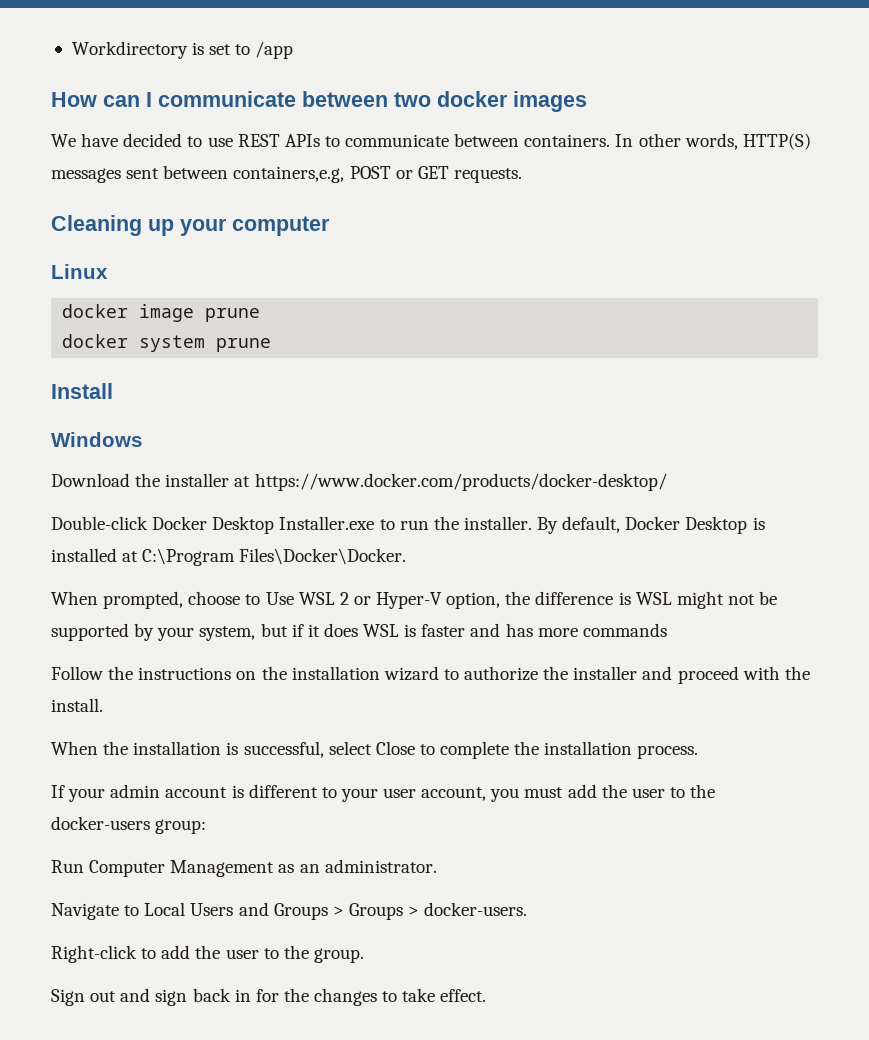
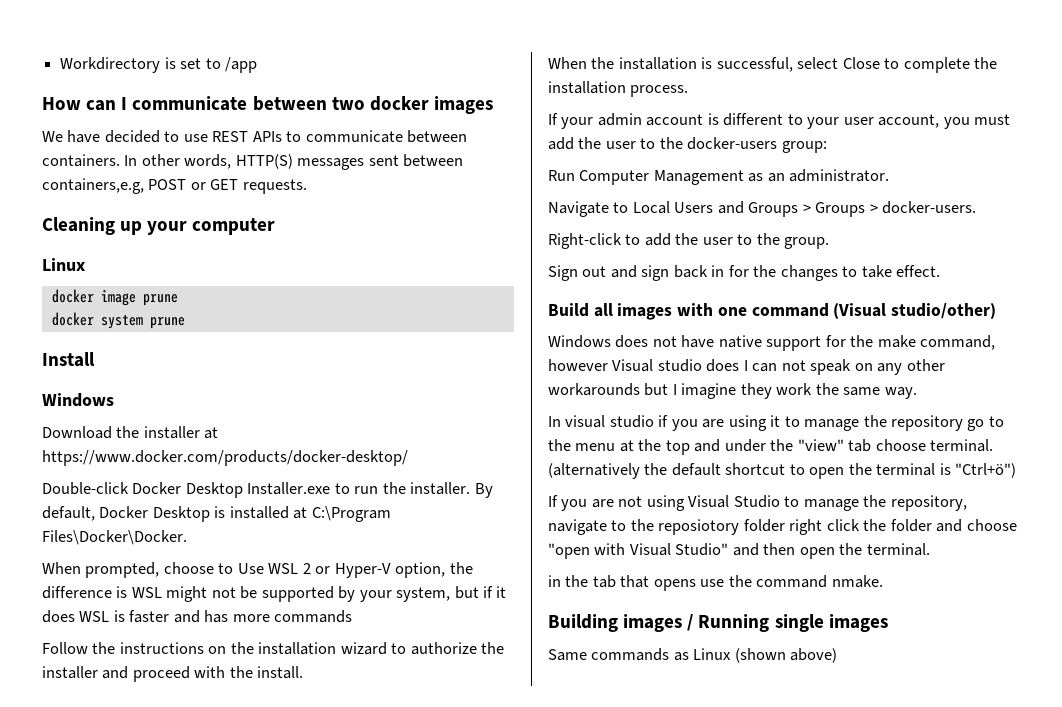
+ Build all images with one command (Visual studio/other)
+ Windows does not have native support for the make command, however Visual studio does I can not speak on any other workarounds but I imagine they work the same way.
+ In visual studio if you are using it to manage the repository go to the menu at the top and under the "view" tab choose terminal. (alternatively the default shortcut to open the terminal is "Ctrl+ö")
+ If you are not using Visual Studio to manage the repository, navigate to the reposiotory folder right click the folder and choose "open with Visual Studio" and then open the terminal.
+ in the tab that opens use the command nmake.
+ Building images / Running single images
+ Same commands as Linux (shown above)

